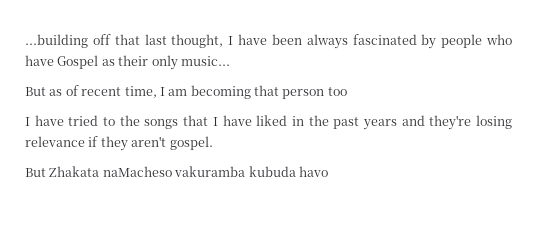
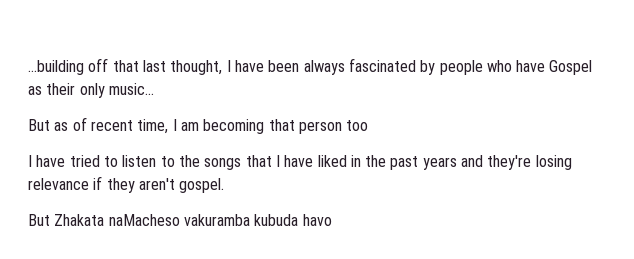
- I have tried to the songs that I have liked in the past years and they're losing relevance if they aren't gospel.
+ I have tried to listen to the songs that I have liked in the past years and they're losing relevance if they aren't gospel.

